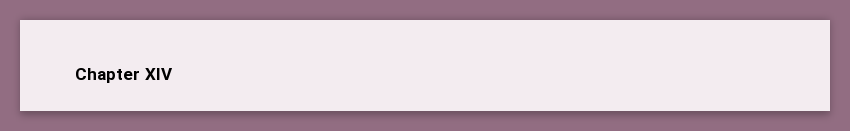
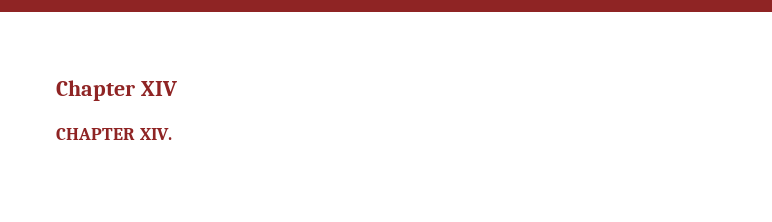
+ CHAPTER XIV.

